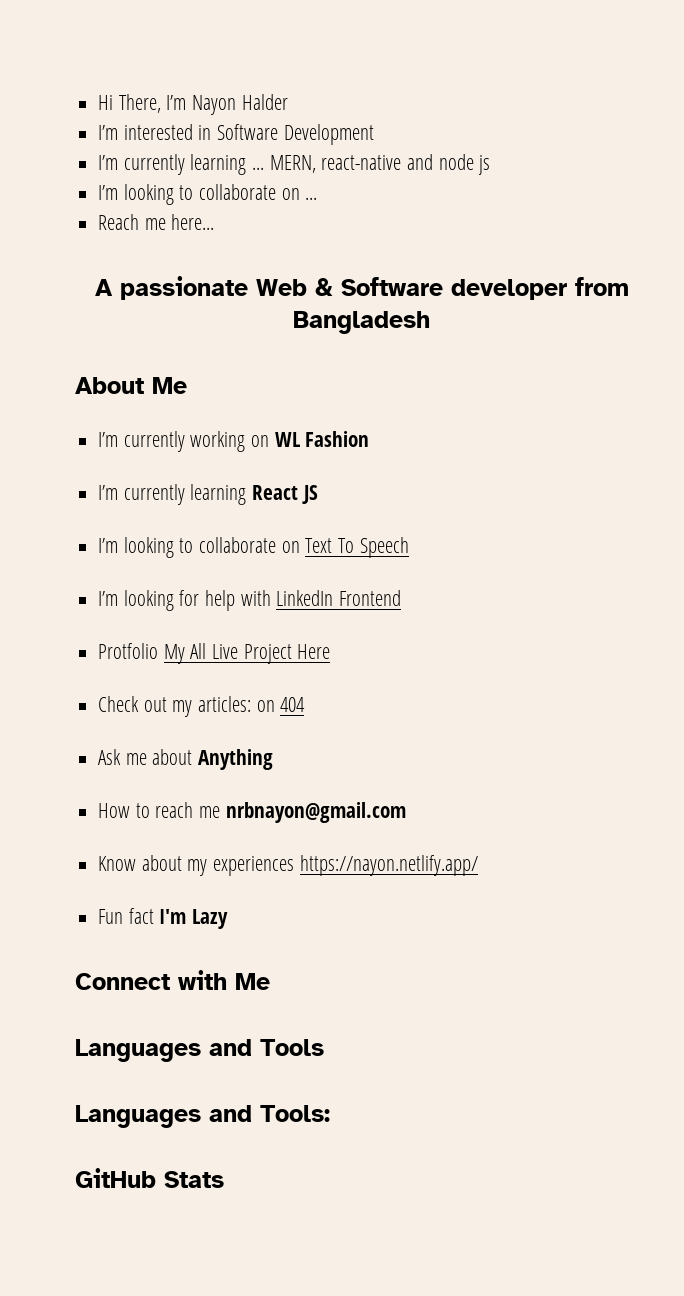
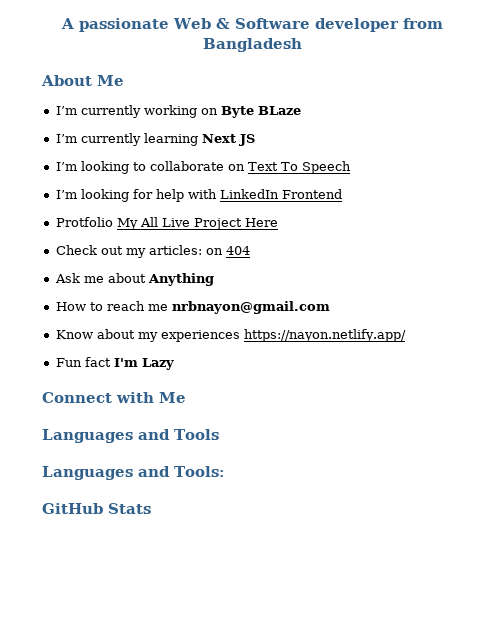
- Hi There, I’m Nayon Halder
- I’m interested in Software Development
- I’m currently learning ... MERN, react-native and node js
- I’m looking to collaborate on ...
- Reach me here...
- I’m currently working on WL Fashion
- I’m currently learning React JS
+ I’m currently working on Byte BLaze
+ I’m currently learning Next JS

